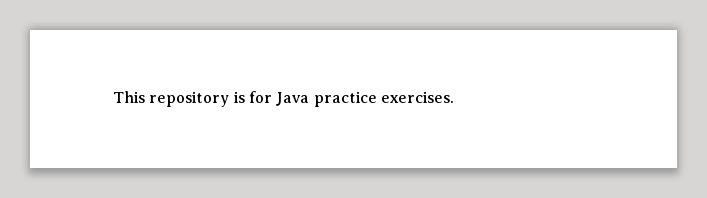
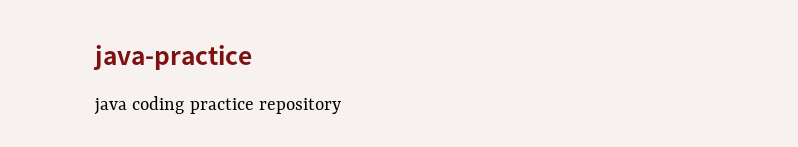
- This repository is for Java practice exercises.
+ java-practice
+ java coding practice repository

